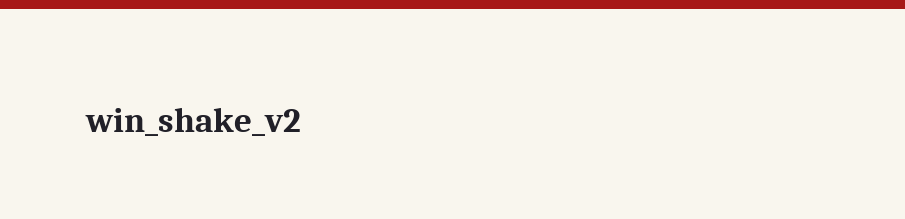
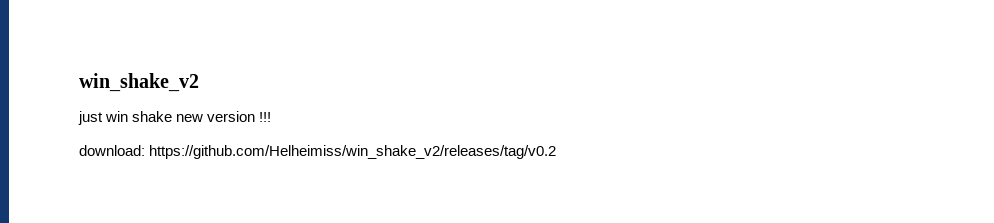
+ just win shake new version !!!
+ download: https://github.com/Helheimiss/win_shake_v2/releases/tag/v0.2

